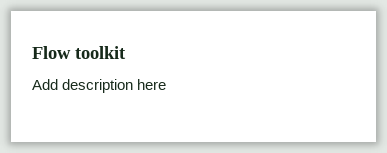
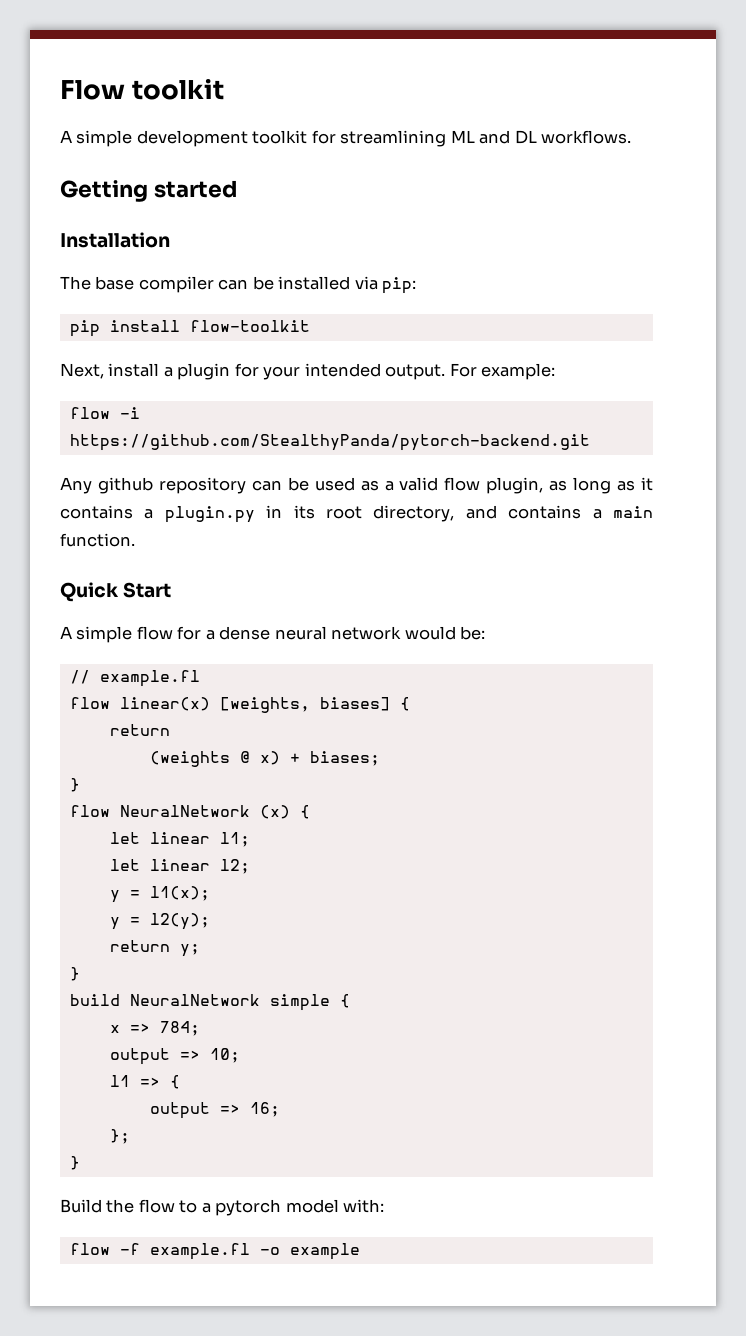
- Add description here
+ A simple development toolkit for streamlining ML and DL workflows.
+ Getting started
+ Installation
+ The base compiler can be installed via pip:
+ pip install flow-toolkit
+ Next, install a plugin for your intended output. For example:
+ flow -i https://github.com/StealthyPanda/pytorch-backend.git
+ Any github repository can be used as a valid flow plugin, as long as it contains a plugin.py in its root directory, and contains a main function.
+ Quick Start
+ A simple flow for a dense neural network would be:
+ // example.fl
+ flow linear(x) [weights, biases] {
+ return
+ (weights @ x) + biases;
+ }
+ flow NeuralNetwork (x) {
+ let linear l1;
+ let linear l2;
+ y = l1(x);
+ y = l2(y);
+ return y;
+ }
+ build NeuralNetwork simple {
+ x => 784;
+ output => 10;
+ l1 => {
+ output => 16;
+ };
+ }
+ Build the flow to a pytorch model with:
+ flow -f example.fl -o example

